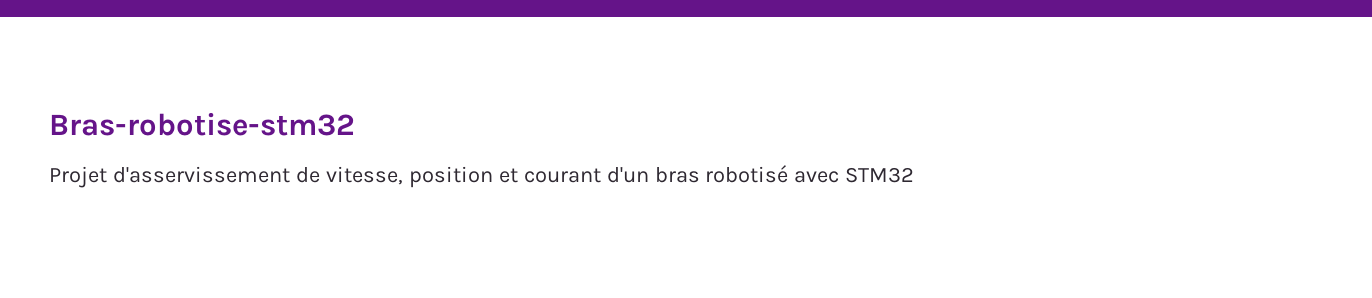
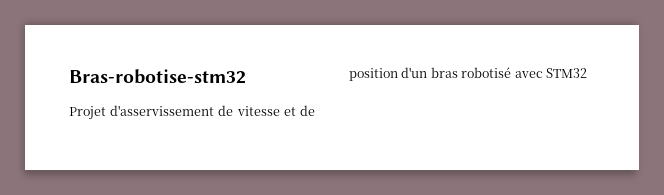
- Projet d'asservissement de vitesse, position et courant d'un bras robotisé avec STM32
+ Projet d'asservissement de vitesse et de position d'un bras robotisé avec STM32

